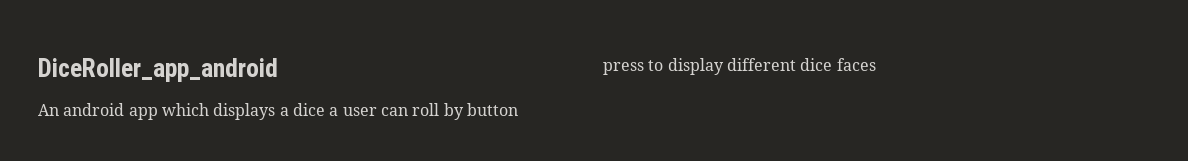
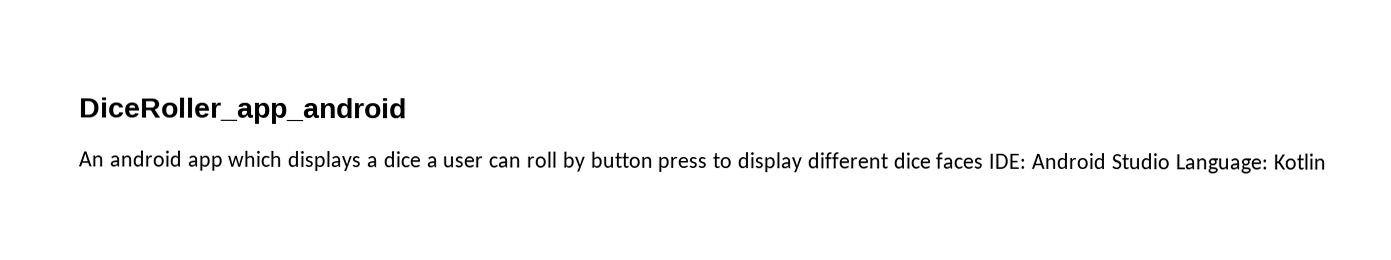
- An android app which displays a dice a user can roll by button press to display different dice faces
+ An android app which displays a dice a user can roll by button press to display different dice faces IDE: Android Studio Language: Kotlin

